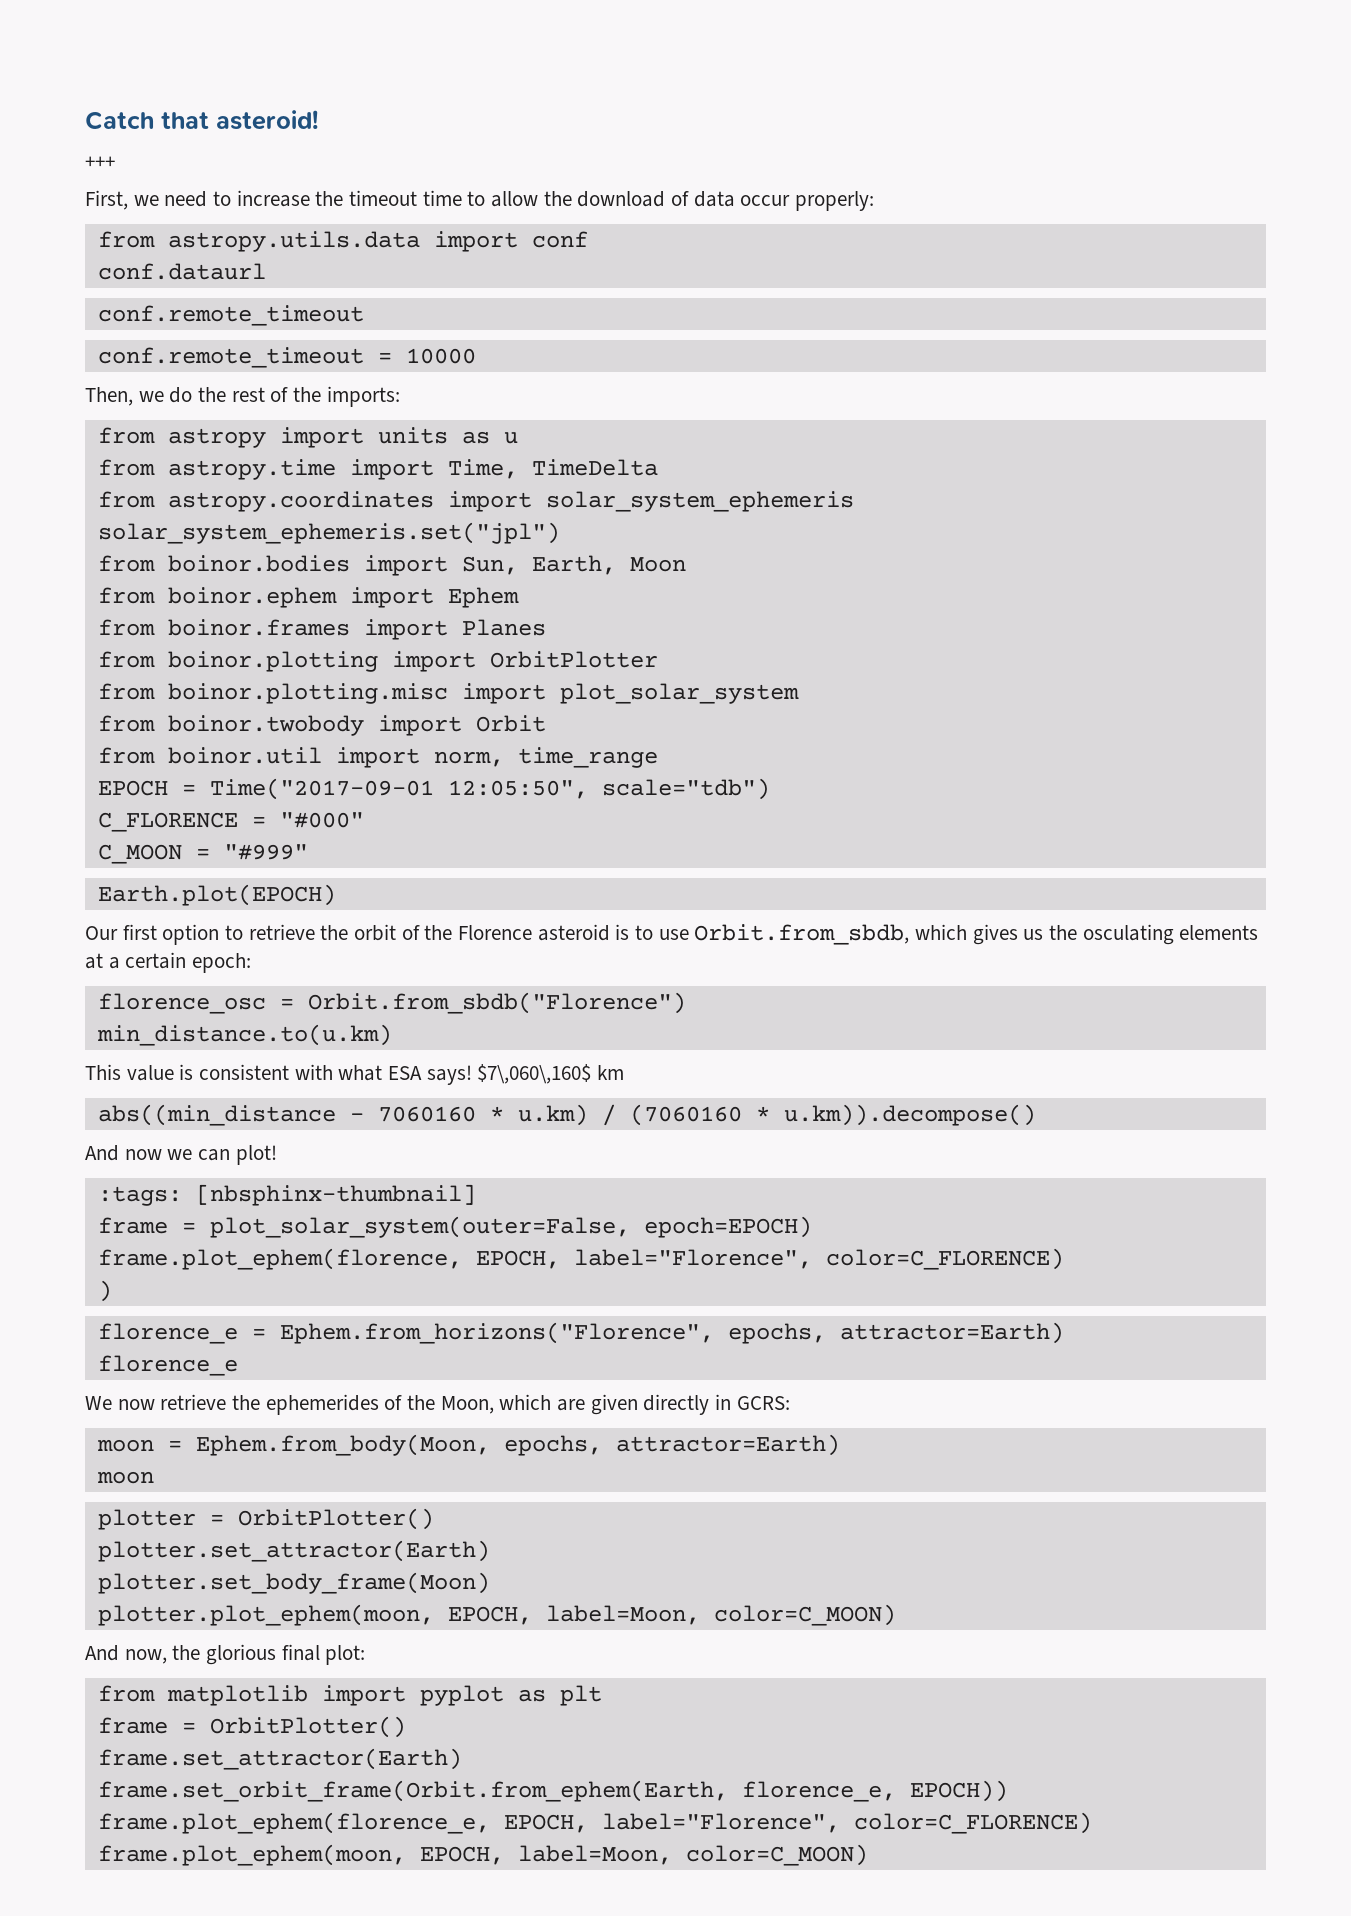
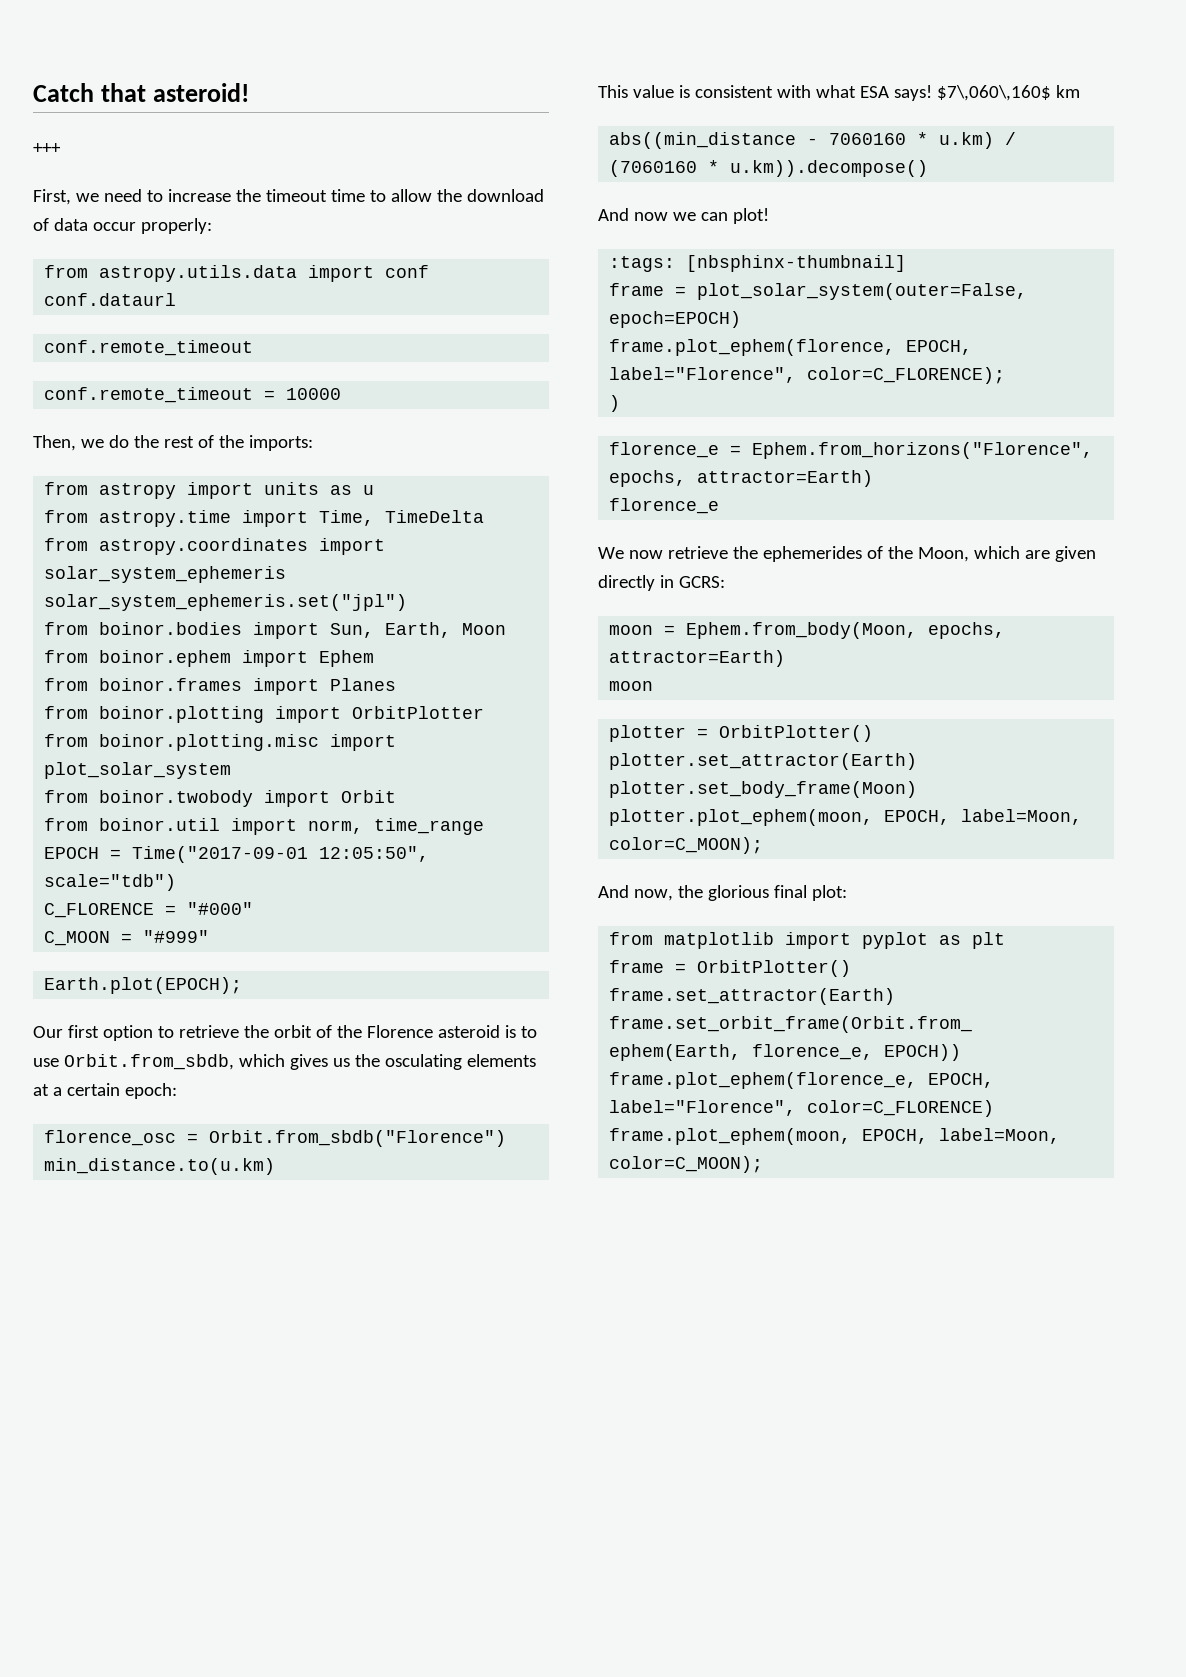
- Earth.plot(EPOCH)
+ Earth.plot(EPOCH);
- frame.plot_ephem(florence, EPOCH, label="Florence", color=C_FLORENCE)
+ frame.plot_ephem(florence, EPOCH, label="Florence", color=C_FLORENCE);
- plotter.plot_ephem(moon, EPOCH, label=Moon, color=C_MOON)
+ plotter.plot_ephem(moon, EPOCH, label=Moon, color=C_MOON);
- frame.plot_ephem(moon, EPOCH, label=Moon, color=C_MOON)
+ frame.plot_ephem(moon, EPOCH, label=Moon, color=C_MOON);

